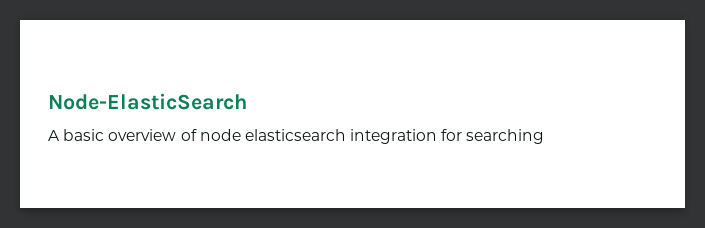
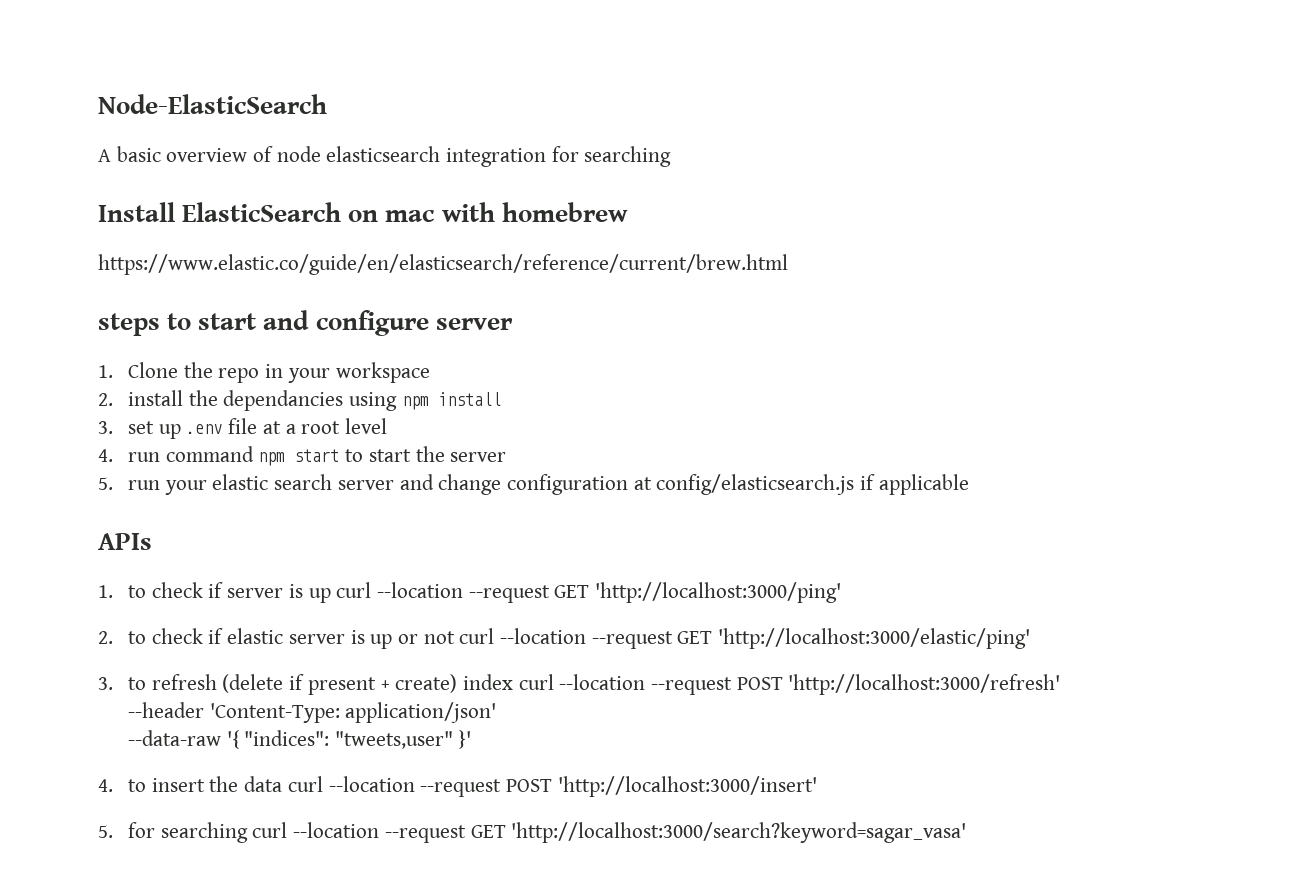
+ Install ElasticSearch on mac with homebrew
+ https://www.elastic.co/guide/en/elasticsearch/reference/current/brew.html
+ steps to start and configure server
+ 1. Clone the repo in your workspace
+ 2. install the dependancies using npm install
+ 3. set up .env file at a root level
+ 4. run command npm start to start the server
+ 5. run your elastic search server and change configuration at config/elasticsearch.js if applicable
+ APIs
+ 1. to check if server is up curl --location --request GET 'http://localhost:3000/ping'
+ 2. to check if elastic server is up or not curl --location --request GET 'http://localhost:3000/elastic/ping'
+ 3. to refresh (delete if present + create) index curl --location --request POST 'http://localhost:3000/refresh'
+ --header 'Content-Type: application/json'
+ --data-raw '{ "indices": "tweets,user" }'
+ 4. to insert the data curl --location --request POST 'http://localhost:3000/insert'
+ 5. for searching curl --location --request GET 'http://localhost:3000/search?keyword=sagar_vasa'

